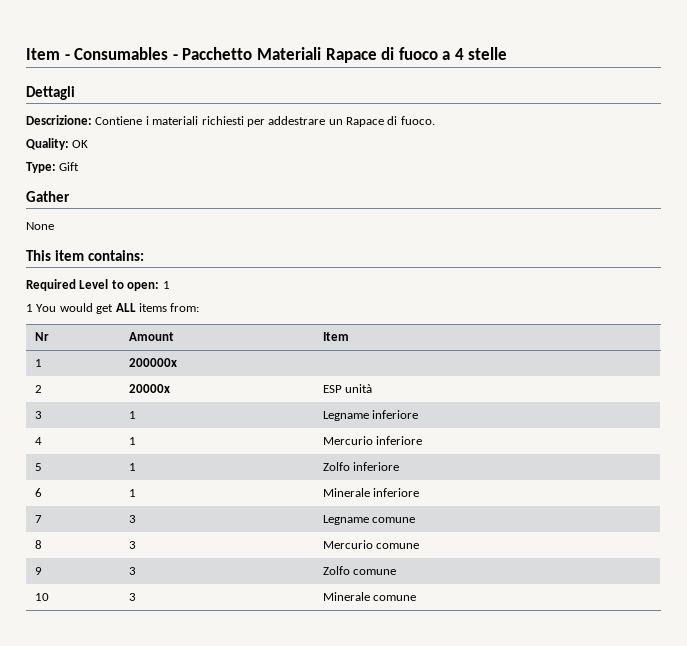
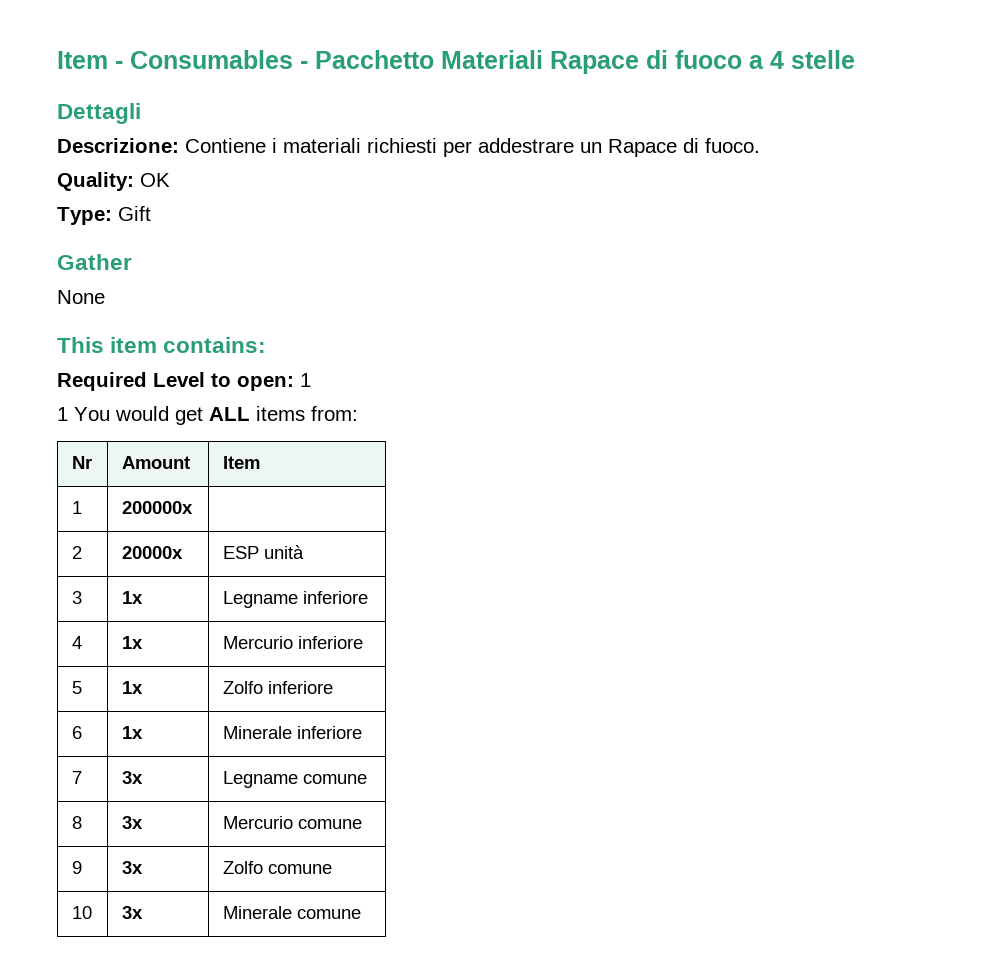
- 3 | 1 | Legname inferiore
+ 3 | 1x | Legname inferiore
- 4 | 1 | Mercurio inferiore
+ 4 | 1x | Mercurio inferiore
- 5 | 1 | Zolfo inferiore
+ 5 | 1x | Zolfo inferiore
- 6 | 1 | Minerale inferiore
+ 6 | 1x | Minerale inferiore
- 7 | 3 | Legname comune
+ 7 | 3x | Legname comune
- 8 | 3 | Mercurio comune
+ 8 | 3x | Mercurio comune
- 9 | 3 | Zolfo comune
+ 9 | 3x | Zolfo comune
- 10 | 3 | Minerale comune
+ 10 | 3x | Minerale comune

